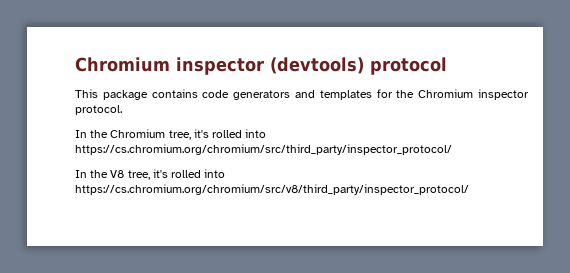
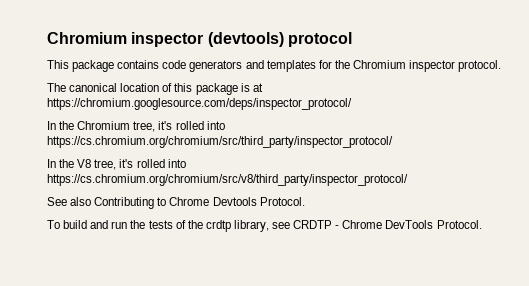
+ The canonical location of this package is at https://chromium.googlesource.com/deps/inspector_protocol/
+ See also Contributing to Chrome Devtools Protocol.
+ To build and run the tests of the crdtp library, see CRDTP - Chrome DevTools Protocol.

